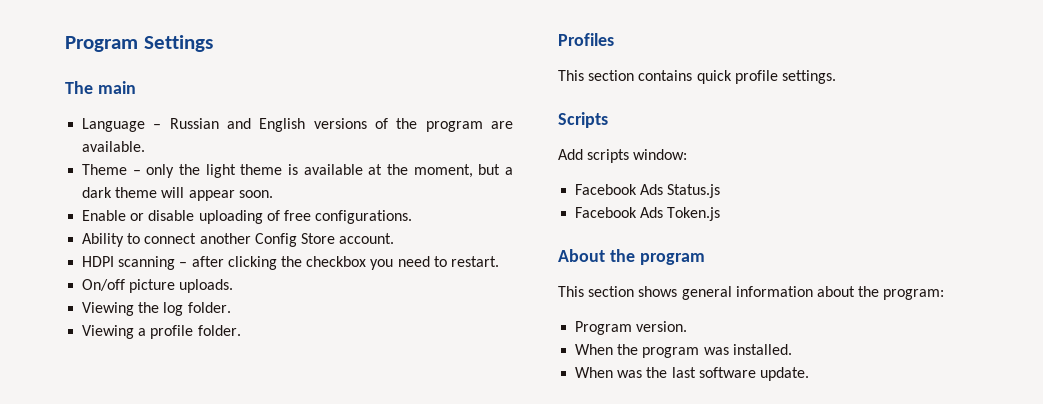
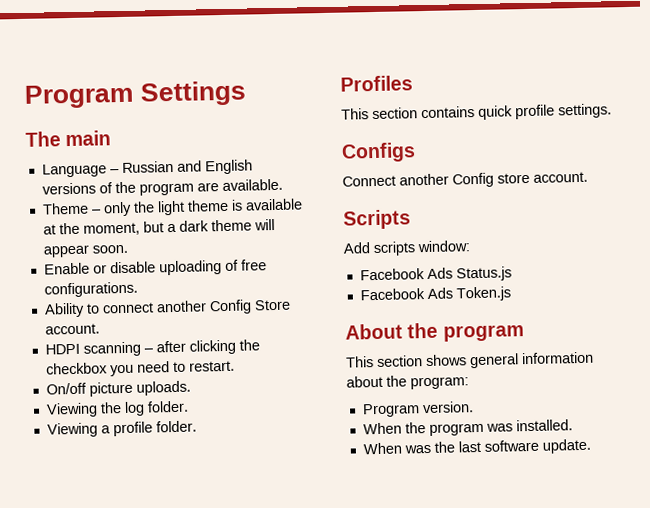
+ Configs
+ Connect another Config store account.

